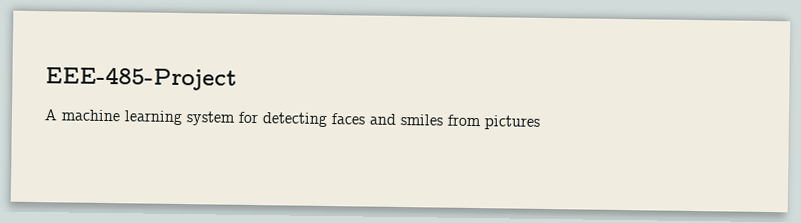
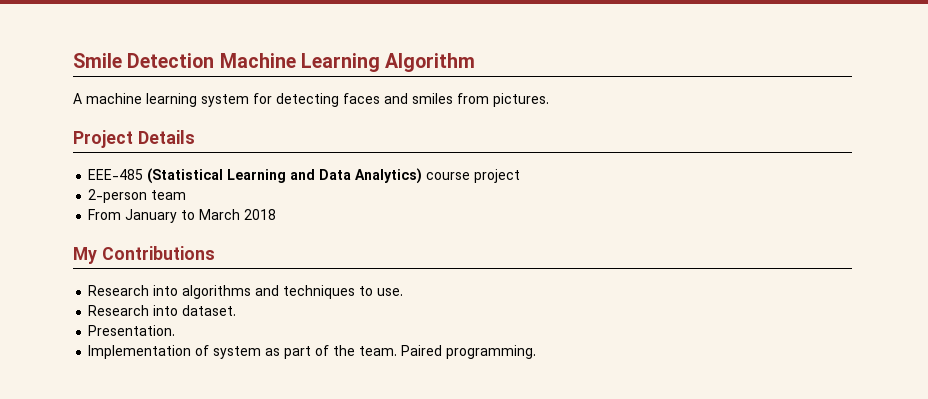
- EEE-485-Project
+ Smile Detection Machine Learning Algorithm
- A machine learning system for detecting faces and smiles from pictures
+ A machine learning system for detecting faces and smiles from pictures.
+ Project Details
+ EEE-485 (Statistical Learning and Data Analytics) course project
+ 2-person team
+ From January to March 2018
+ My Contributions
+ Research into algorithms and techniques to use.
+ Research into dataset.
+ Presentation.
+ Implementation of system as part of the team. Paired programming.

